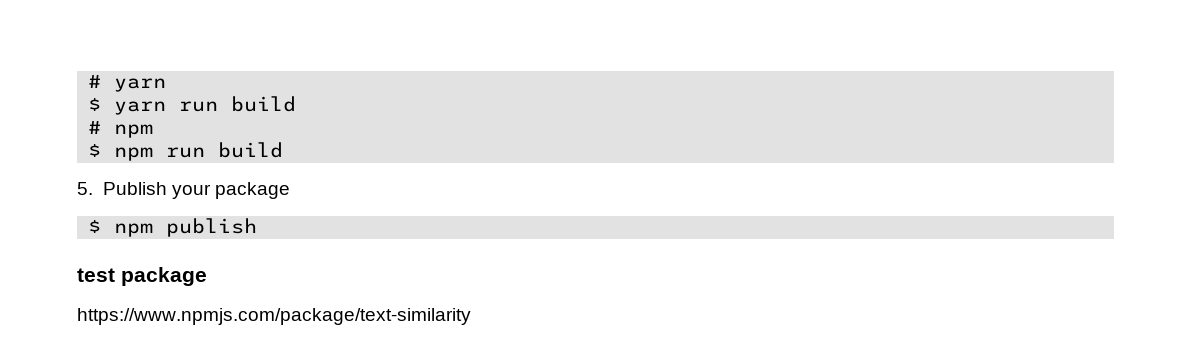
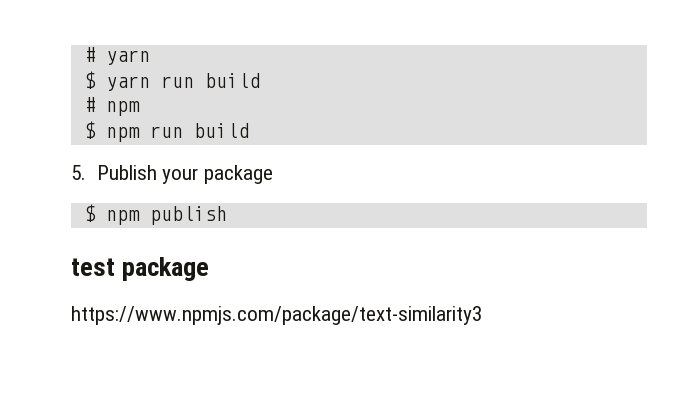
- https://www.npmjs.com/package/text-similarity
+ https://www.npmjs.com/package/text-similarity3

